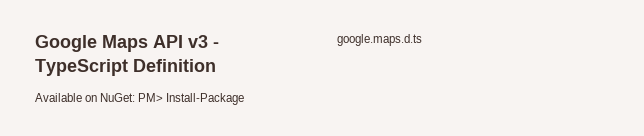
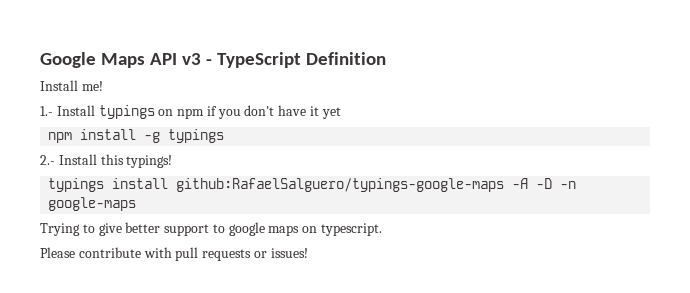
- Available on NuGet: PM> Install-Package google.maps.d.ts
+ Install me!
+ 1.- Install typings on npm if you don't have it yet
+ npm install -g typings
+ 2.- Install this typings!
+ typings install github:RafaelSalguero/typings-google-maps -A -D -n google-maps
+ Trying to give better support to google maps on typescript.
+ Please contribute with pull requests or issues!

